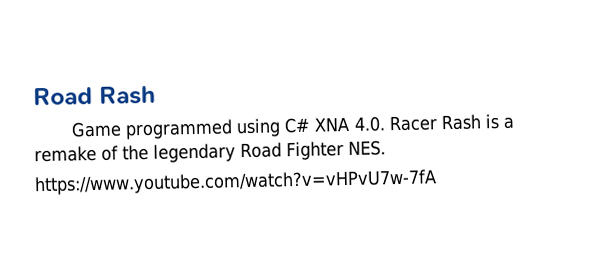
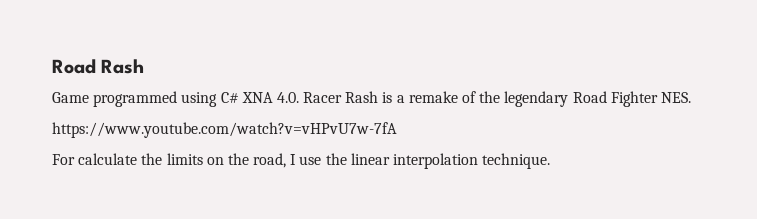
+ For calculate the limits on the road, I use the linear interpolation technique.

